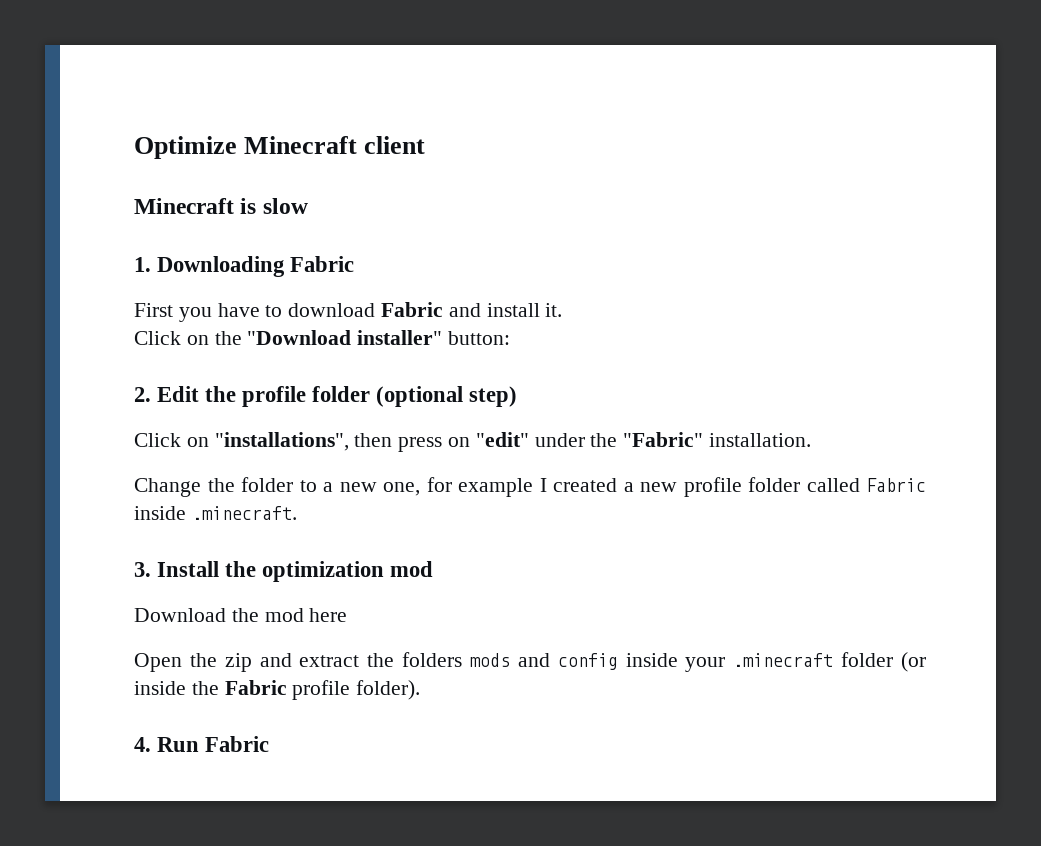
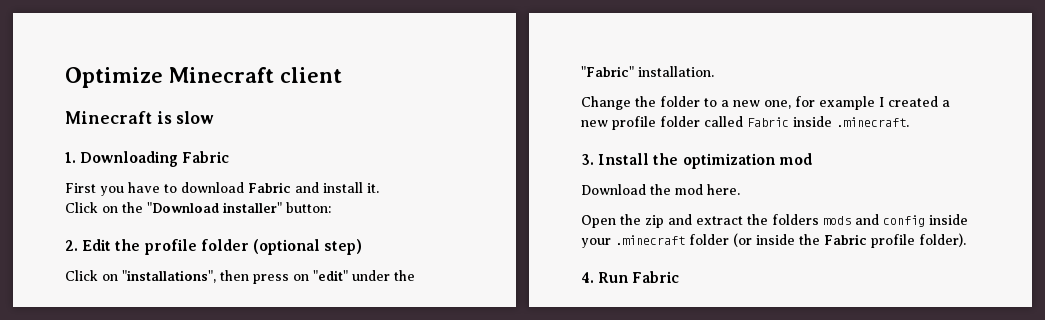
- Download the mod here
+ Download the mod here.

